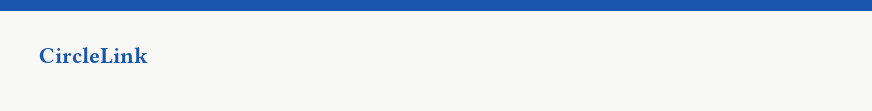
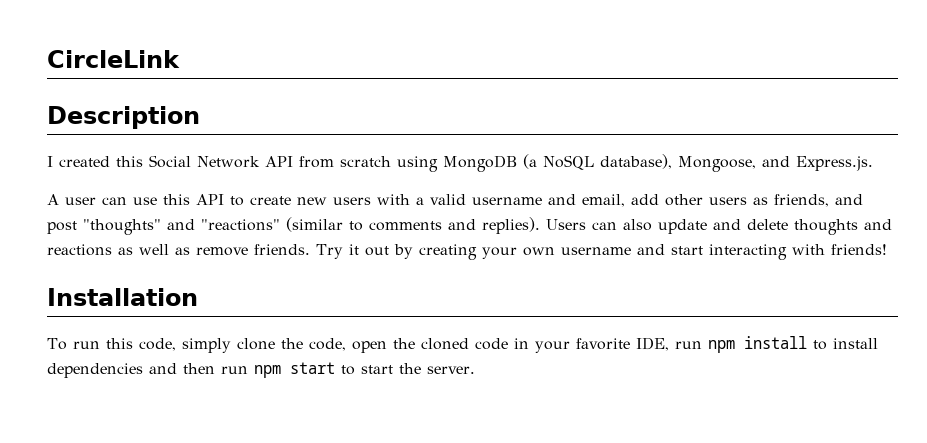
+ Description
+ I created this Social Network API from scratch using MongoDB (a NoSQL database), Mongoose, and Express.js.
+ A user can use this API to create new users with a valid username and email, add other users as friends, and post "thoughts" and "reactions" (similar to comments and replies). Users can also update and delete thoughts and reactions as well as remove friends. Try it out by creating your own username and start interacting with friends!
+ Installation
+ To run this code, simply clone the code, open the cloned code in your favorite IDE, run npm install to install dependencies and then run npm start to start the server.

